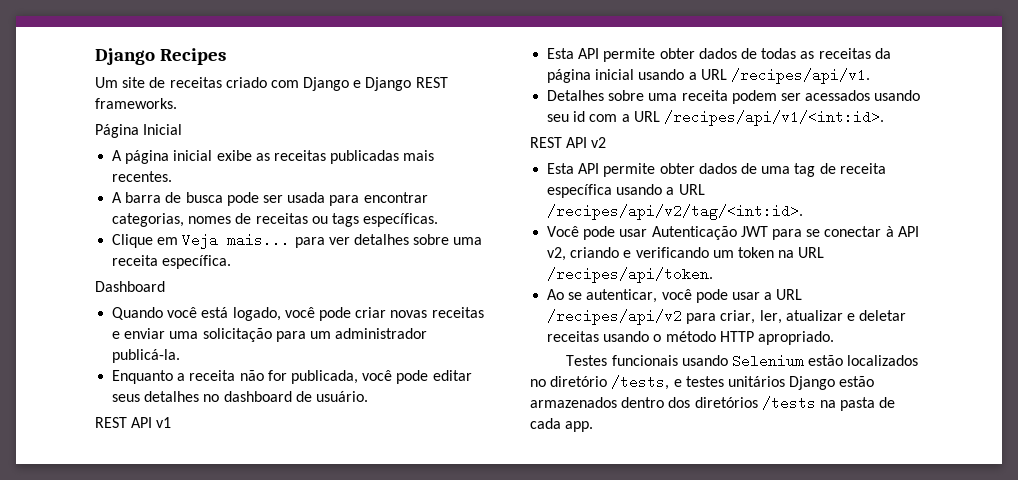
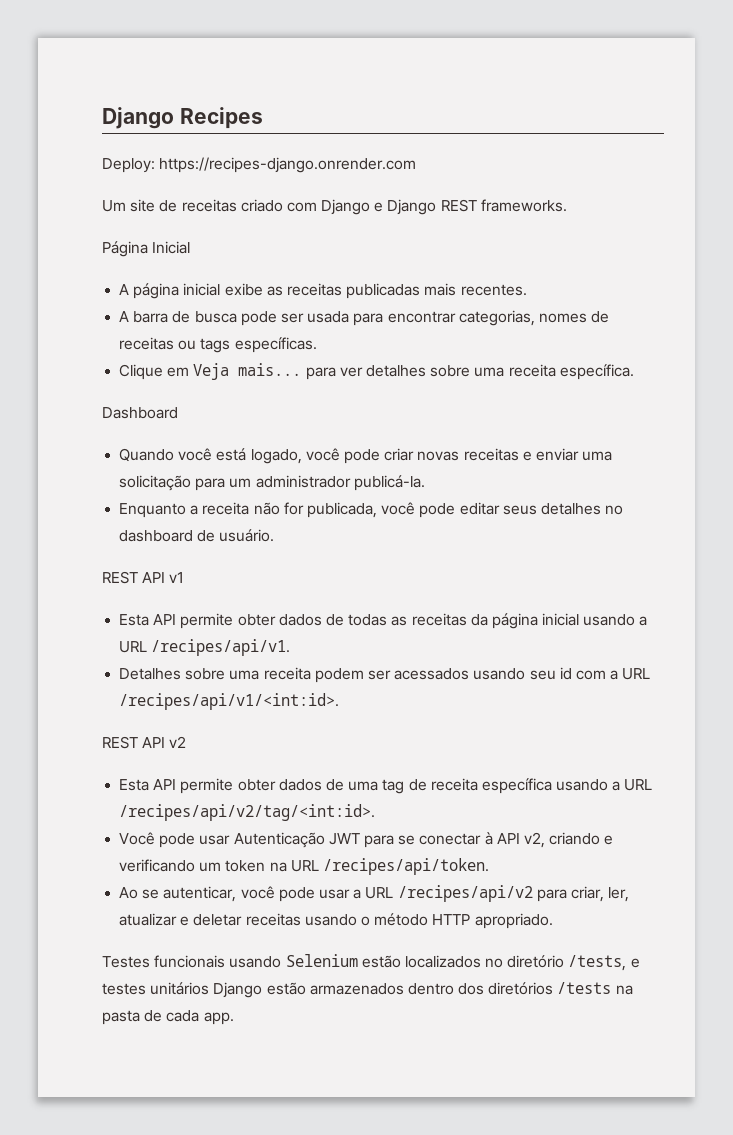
+ Deploy: https://recipes-django.onrender.com

